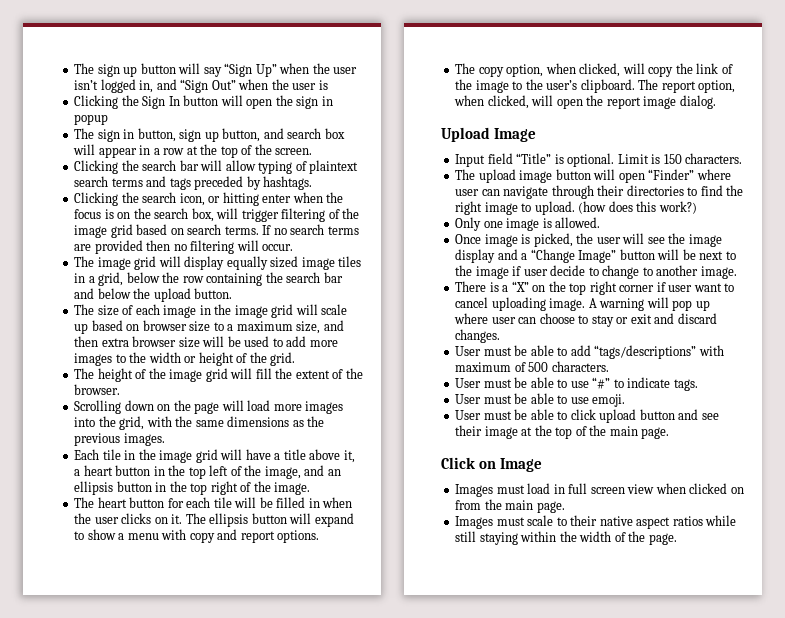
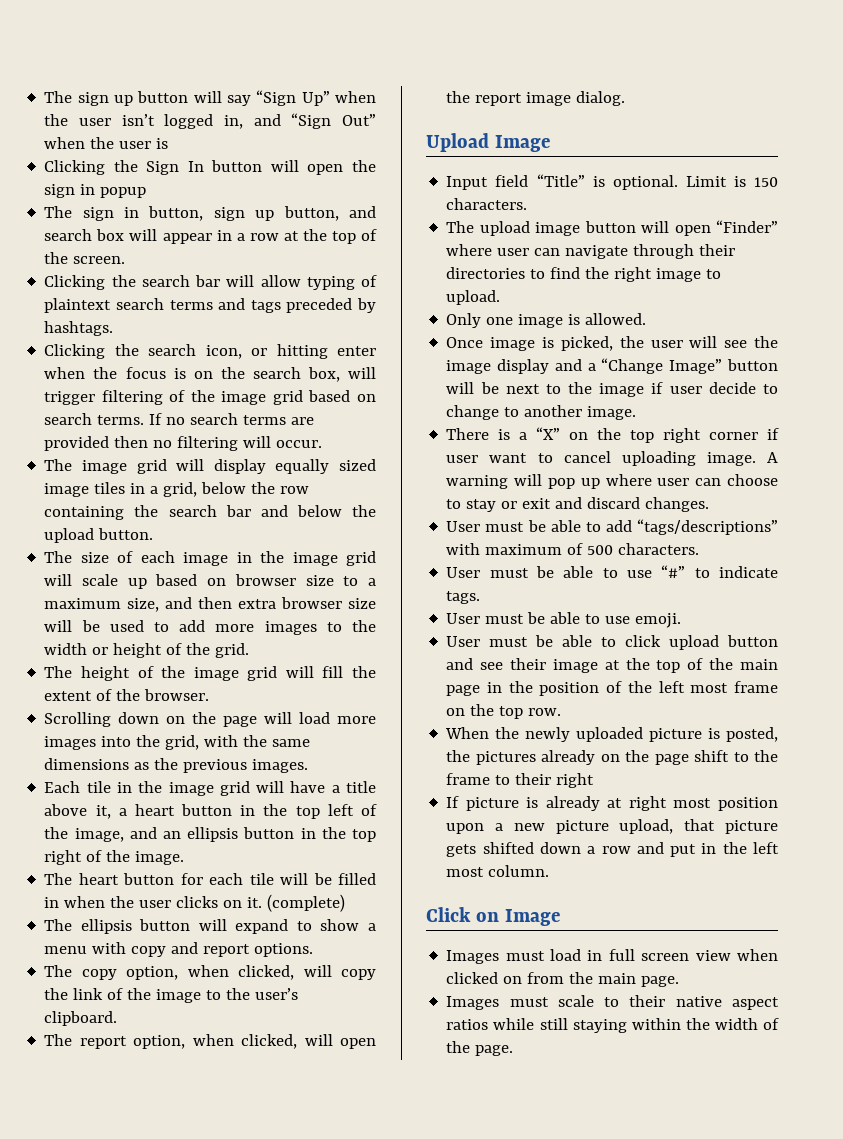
- The heart button for each tile will be filled in when the user clicks on it. The ellipsis button will expand to show a menu with copy and report options.
+ The heart button for each tile will be filled in when the user clicks on it. (complete)
+ The ellipsis button will expand to show a menu with copy and report options.
- The copy option, when clicked, will copy the link of the image to the user’s clipboard. The report option, when clicked, will open the report image dialog.
+ The copy option, when clicked, will copy the link of the image to the user’s clipboard.
+ The report option, when clicked, will open the report image dialog.
- (how does this work?)
- User must be able to click upload button and see their image at the top of the main page.
+ User must be able to click upload button and see their image at the top of the main page in the position of the left most frame on the top row.
+ When the newly uploaded picture is posted, the pictures already on the page shift to the frame to their right
+ If picture is already at right most position upon a new picture upload, that picture gets shifted down a row and put in the left most column.

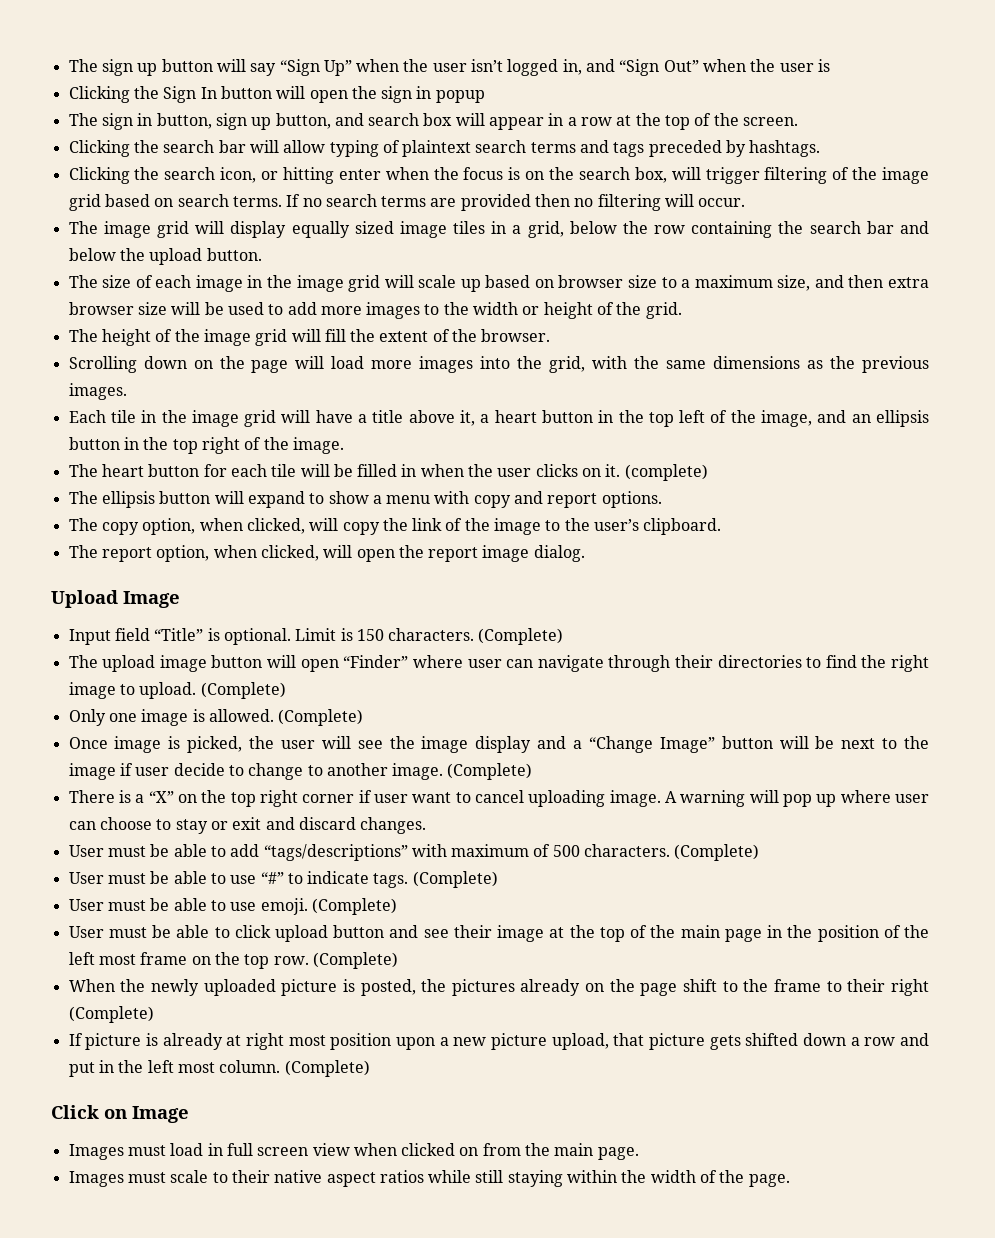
- Limit is 150 characters.
+ Limit is 150 characters. (Complete)
- The upload image button will open “Finder” where user can navigate through their directories to find the right image to upload.
+ The upload image button will open “Finder” where user can navigate through their directories to find the right image to upload. (Complete)
- Only one image is allowed.
+ Only one image is allowed. (Complete)
- Once image is picked, the user will see the image display and a “Change Image” button will be next to the image if user decide to change to another image.
+ Once image is picked, the user will see the image display and a “Change Image” button will be next to the image if user decide to change to another image. (Complete)
- User must be able to add “tags/descriptions” with maximum of 500 characters.
+ User must be able to add “tags/descriptions” with maximum of 500 characters. (Complete)
- User must be able to use “#” to indicate tags.
+ User must be able to use “#” to indicate tags. (Complete)
- User must be able to use emoji.
+ User must be able to use emoji. (Complete)
- User must be able to click upload button and see their image at the top of the main page in the position of the left most frame on the top row.
+ User must be able to click upload button and see their image at the top of the main page in the position of the left most frame on the top row. (Complete)
- When the newly uploaded picture is posted, the pictures already on the page shift to the frame to their right
+ When the newly uploaded picture is posted, the pictures already on the page shift to the frame to their right (Complete)
- If picture is already at right most position upon a new picture upload, that picture gets shifted down a row and put in the left most column.
+ If picture is already at right most position upon a new picture upload, that picture gets shifted down a row and put in the left most column. (Complete)

